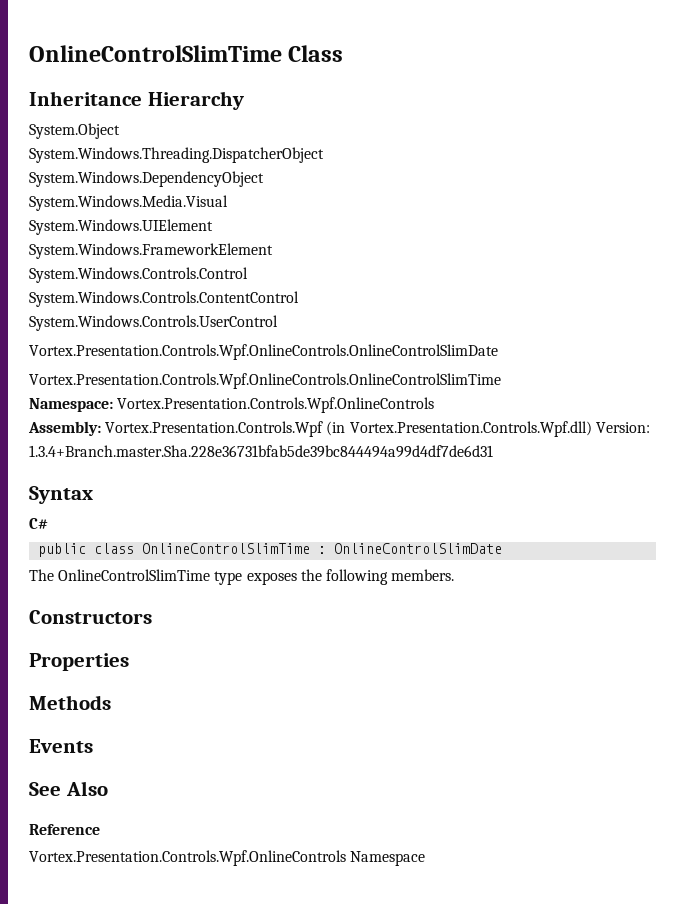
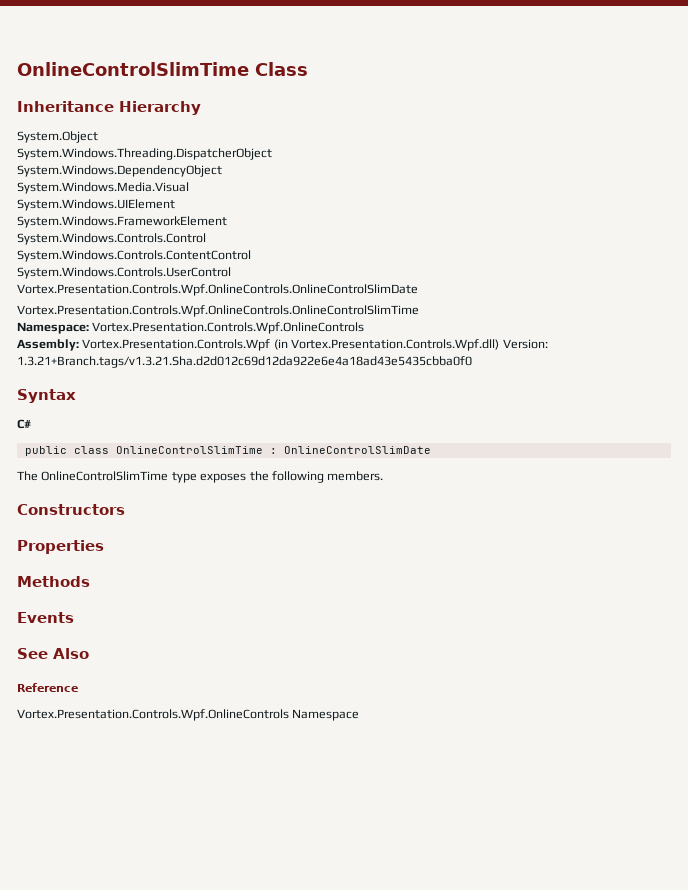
- Assembly: Vortex.Presentation.Controls.Wpf (in Vortex.Presentation.Controls.Wpf.dll) Version: 1.3.4+Branch.master.Sha.228e36731bfab5de39bc844494a99d4df7de6d31
+ Assembly: Vortex.Presentation.Controls.Wpf (in Vortex.Presentation.Controls.Wpf.dll) Version: 1.3.21+Branch.tags/v1.3.21.Sha.d2d012c69d12da922e6e4a18ad43e5435cbba0f0

